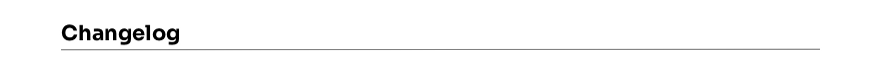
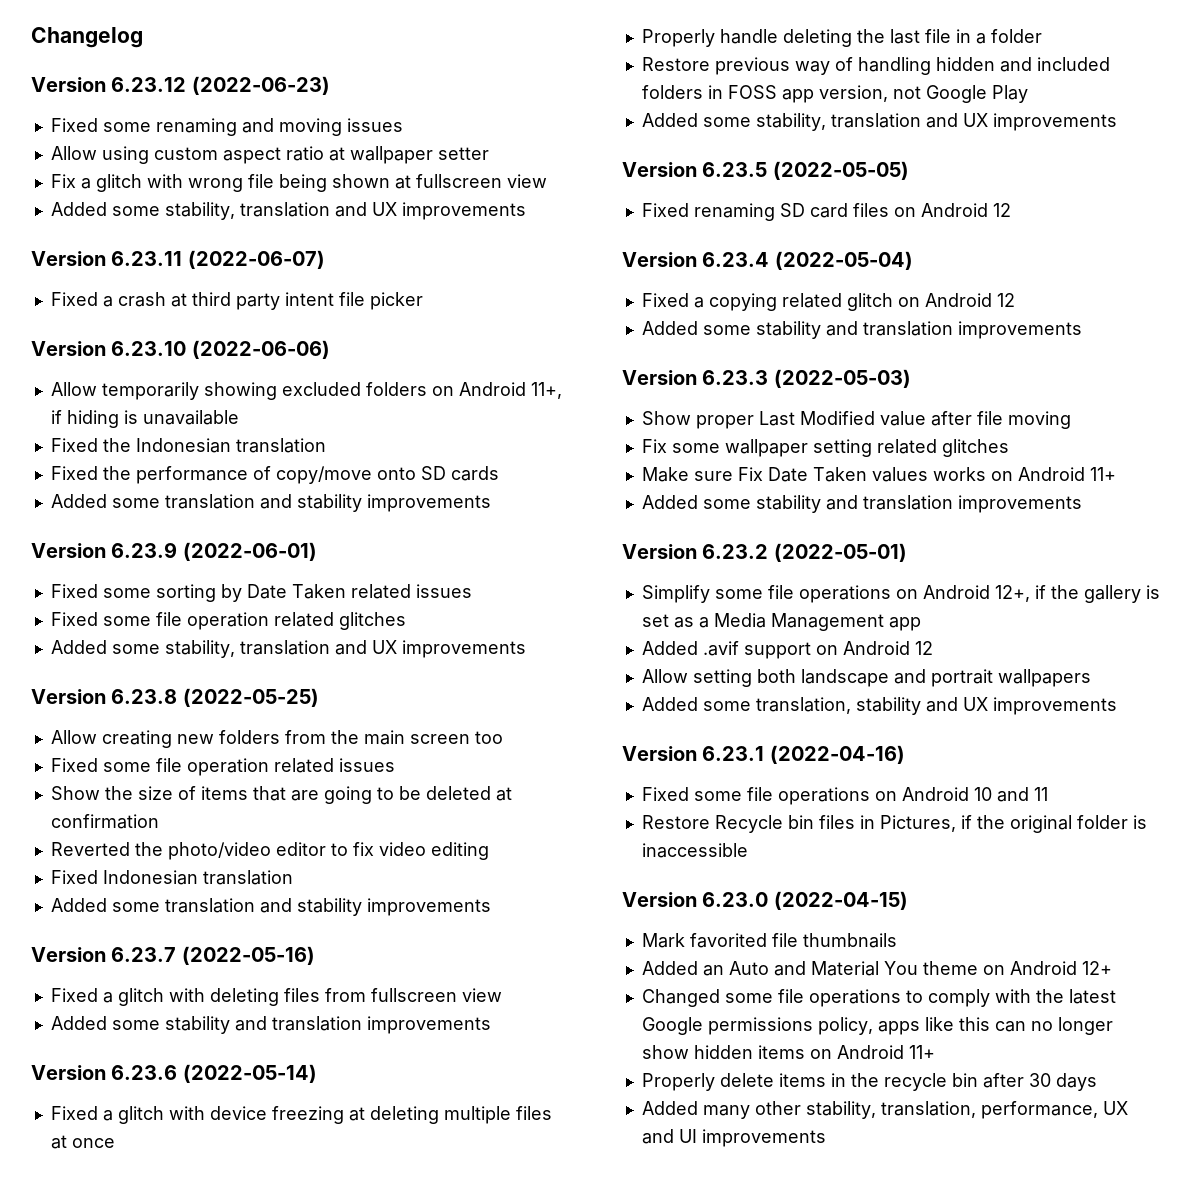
+ Version 6.23.12 (2022-06-23)
+ Fixed some renaming and moving issues
+ Allow using custom aspect ratio at wallpaper setter
+ Fix a glitch with wrong file being shown at fullscreen view
+ Added some stability, translation and UX improvements
+ Version 6.23.11 (2022-06-07)
+ Fixed a crash at third party intent file picker
+ Version 6.23.10 (2022-06-06)
+ Allow temporarily showing excluded folders on Android 11+, if hiding is unavailable
+ Fixed the Indonesian translation
+ Fixed the performance of copy/move onto SD cards
+ Added some translation and stability improvements
+ Version 6.23.9 (2022-06-01)
+ Fixed some sorting by Date Taken related issues
+ Fixed some file operation related glitches
+ Added some stability, translation and UX improvements
+ Version 6.23.8 (2022-05-25)
+ Allow creating new folders from the main screen too
+ Fixed some file operation related issues
+ Show the size of items that are going to be deleted at confirmation
+ Reverted the photo/video editor to fix video editing
+ Fixed Indonesian translation
+ Added some translation and stability improvements
+ Version 6.23.7 (2022-05-16)
+ Fixed a glitch with deleting files from fullscreen view
+ Added some stability and translation improvements
+ Version 6.23.6 (2022-05-14)
+ Fixed a glitch with device freezing at deleting multiple files at once
+ Properly handle deleting the last file in a folder
+ Restore previous way of handling hidden and included folders in FOSS app version, not Google Play
+ Added some stability, translation and UX improvements
+ Version 6.23.5 (2022-05-05)
+ Fixed renaming SD card files on Android 12
+ Version 6.23.4 (2022-05-04)
+ Fixed a copying related glitch on Android 12
+ Added some stability and translation improvements
+ Version 6.23.3 (2022-05-03)
+ Show proper Last Modified value after file moving
+ Fix some wallpaper setting related glitches
+ Make sure Fix Date Taken values works on Android 11+
+ Added some stability and translation improvements
+ Version 6.23.2 (2022-05-01)
+ Simplify some file operations on Android 12+, if the gallery is set as a Media Management app
+ Added .avif support on Android 12
+ Allow setting both landscape and portrait wallpapers
+ Added some translation, stability and UX improvements
+ Version 6.23.1 (2022-04-16)
+ Fixed some file operations on Android 10 and 11
+ Restore Recycle bin files in Pictures, if the original folder is inaccessible
+ Version 6.23.0 (2022-04-15)
+ Mark favorited file thumbnails
+ Added an Auto and Material You theme on Android 12+
+ Changed some file operations to comply with the latest Google permissions policy, apps like this can no longer show hidden items on Android 11+
+ Properly delete items in the recycle bin after 30 days
+ Added many other stability, translation, performance, UX and UI improvements

